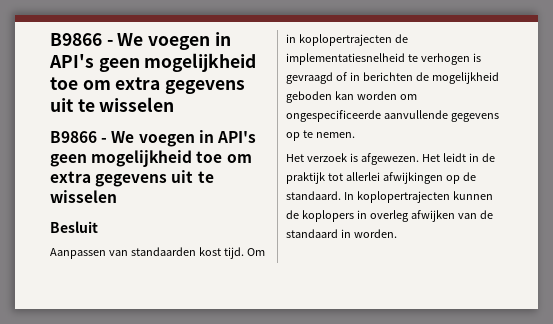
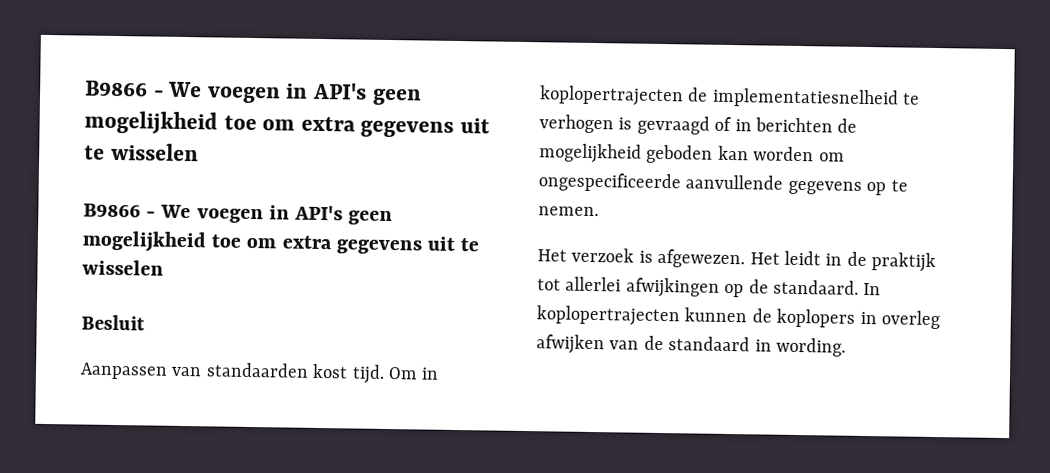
- In koplopertrajecten kunnen de koplopers in overleg afwijken van de standaard in worden.
+ In koplopertrajecten kunnen de koplopers in overleg afwijken van de standaard in wording.

